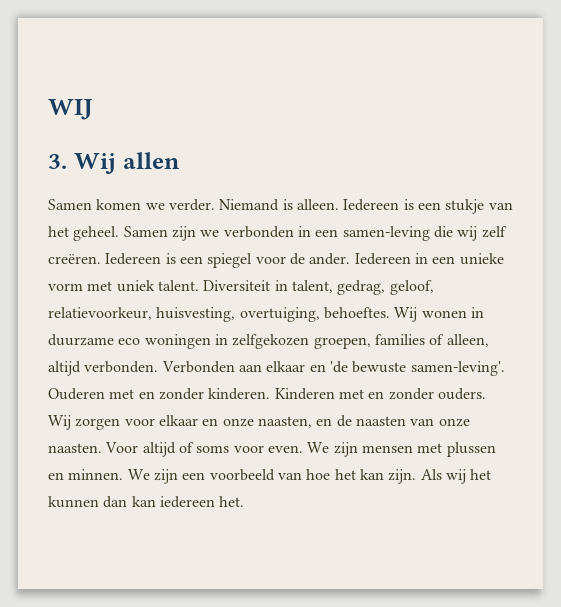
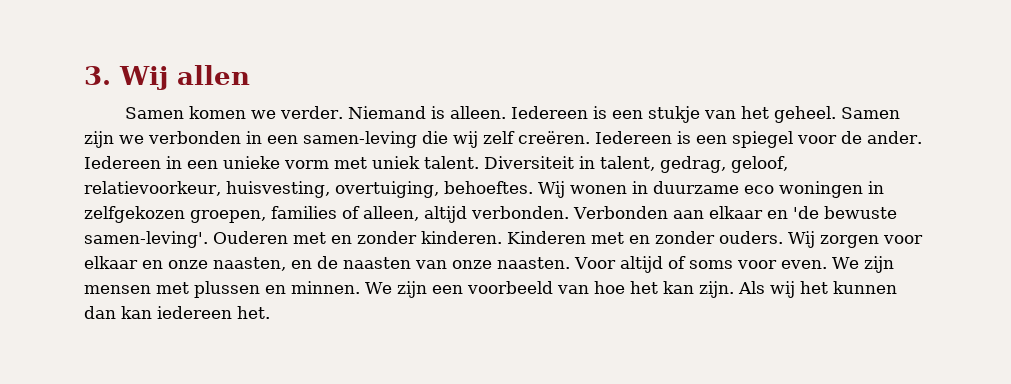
- WIJ

